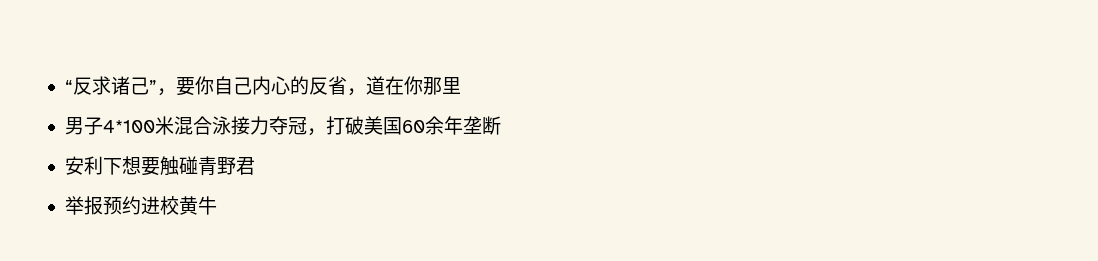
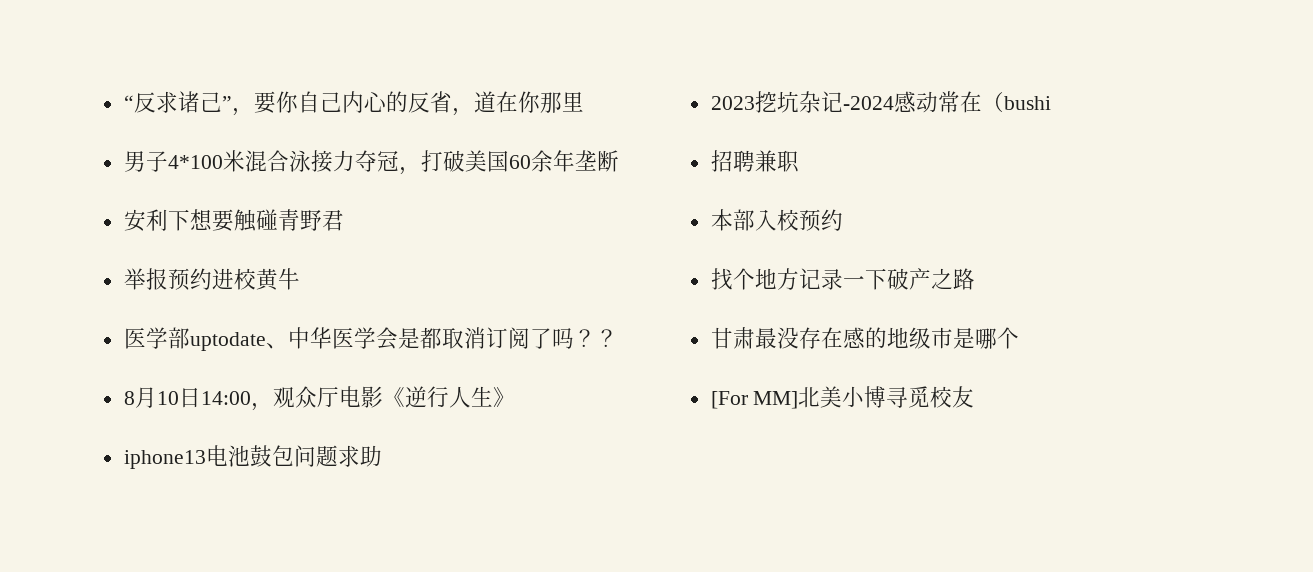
+ 医学部uptodate、中华医学会是都取消订阅了吗？？
+ 8月10日14:00，观众厅电影《逆行人生》
+ iphone13电池鼓包问题求助
+ 2023挖坑杂记-2024感动常在（bushi
+ 招聘兼职
+ 本部入校预约
+ 找个地方记录一下破产之路
+ 甘肃最没存在感的地级市是哪个
+ [For MM]北美小博寻觅校友

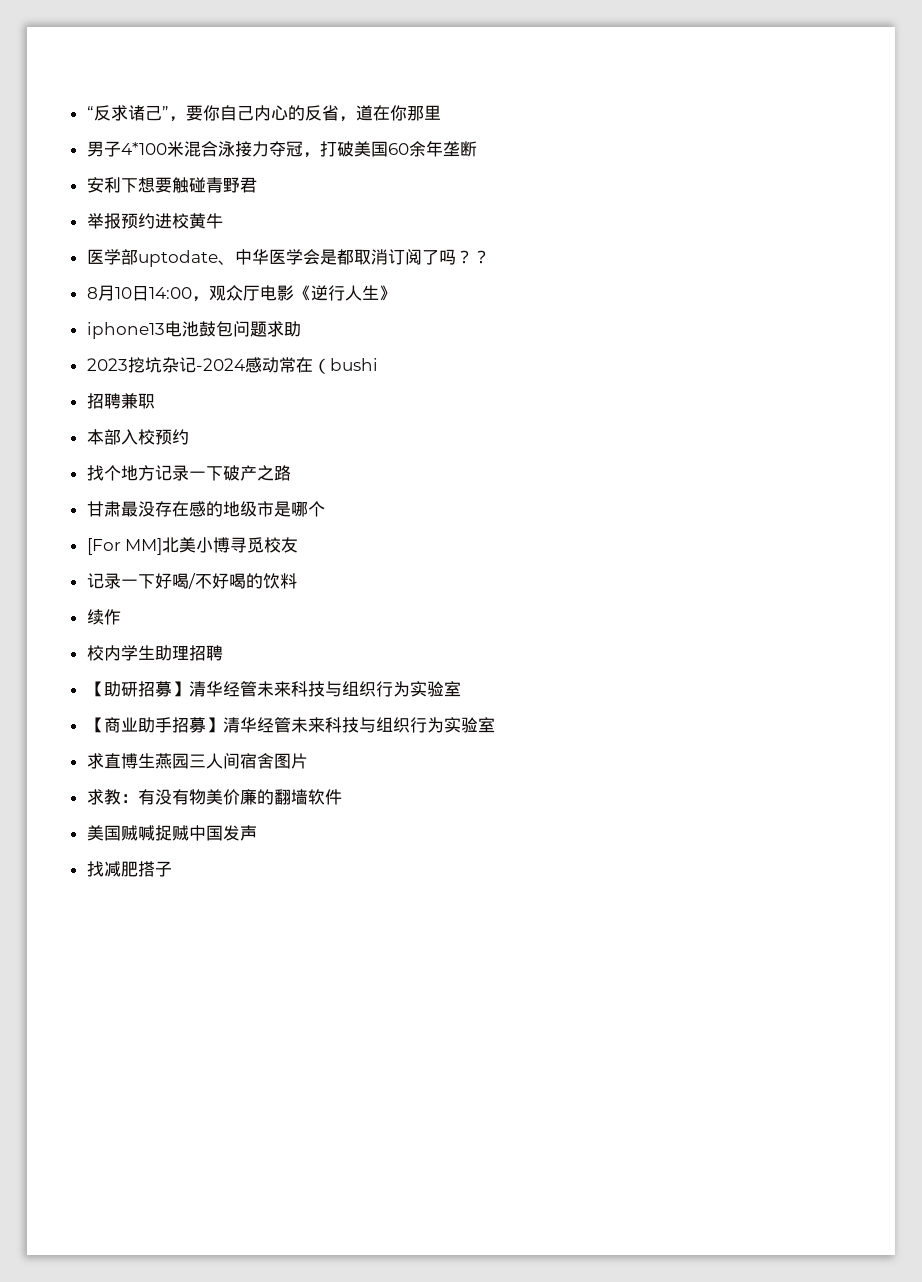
+ 记录一下好喝/不好喝的饮料
+ 续作
+ 校内学生助理招聘
+ 【助研招募】清华经管未来科技与组织行为实验室
+ 【商业助手招募】清华经管未来科技与组织行为实验室
+ 求直博生燕园三人间宿舍图片
+ 求教：有没有物美价廉的翻墙软件
+ 美国贼喊捉贼中国发声
+ 找减肥搭子

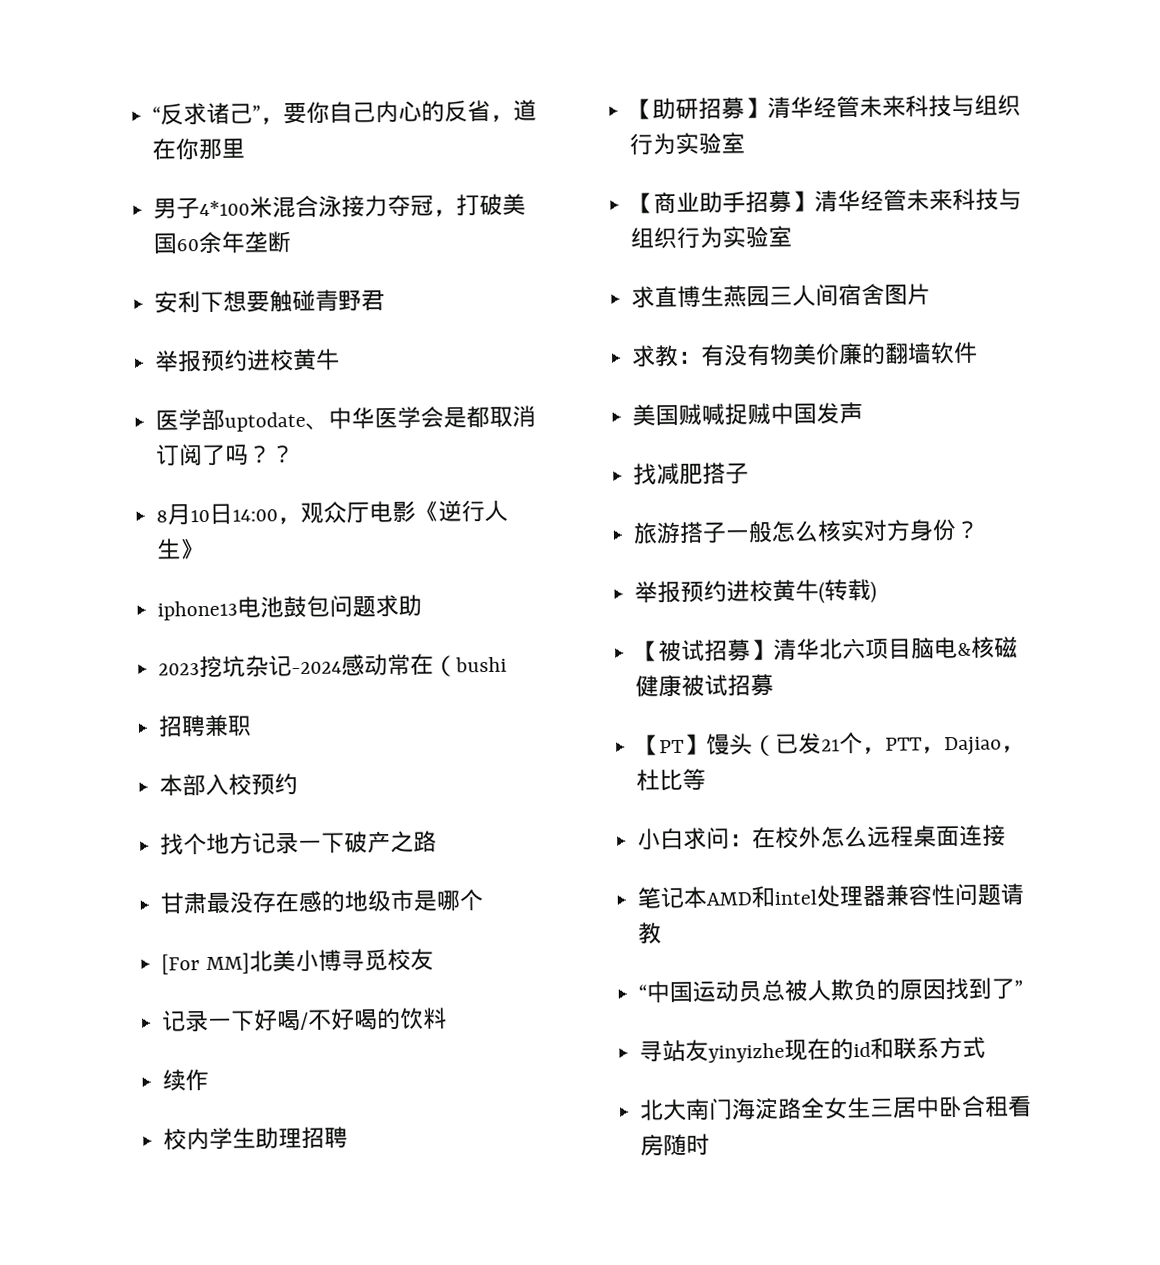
+ 旅游搭子一般怎么核实对方身份？
+ 举报预约进校黄牛(转载)
+ 【被试招募】清华北六项目脑电&核磁健康被试招募
+ 【PT】馒头（已发21个，PTT，Dajiao，杜比等
+ 小白求问：在校外怎么远程桌面连接
+ 笔记本AMD和intel处理器兼容性问题请教
+ “中国运动员总被人欺负的原因找到了”
+ 寻站友yinyizhe现在的id和联系方式
+ 北大南门海淀路全女生三居中卧合租看房随时

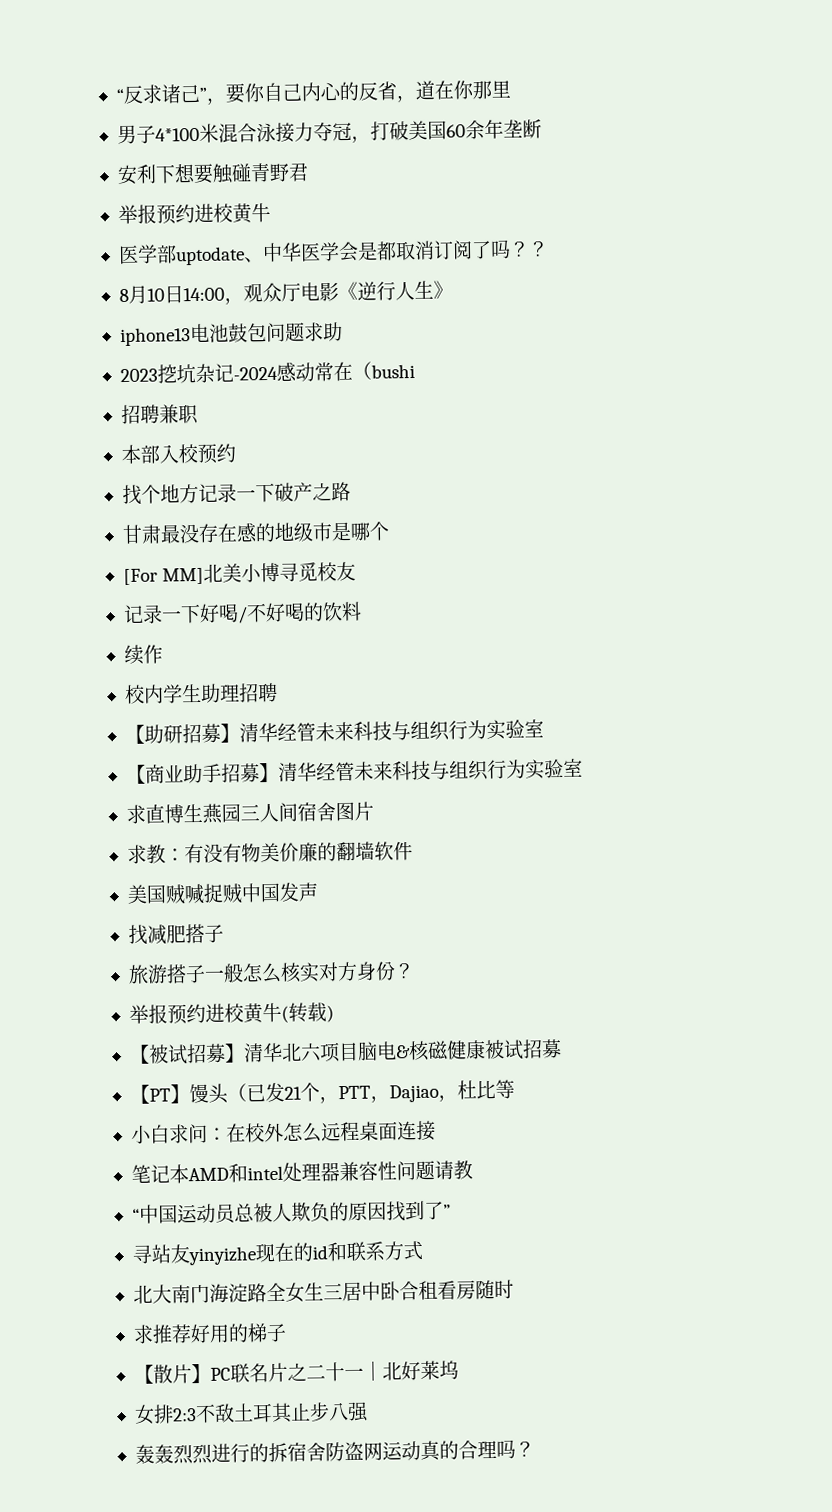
+ 求推荐好用的梯子
+ 【散片】PC联名片之二十一｜北好莱坞
+ 女排2:3不敌土耳其止步八强
+ 轰轰烈烈进行的拆宿舍防盗网运动真的合理吗？

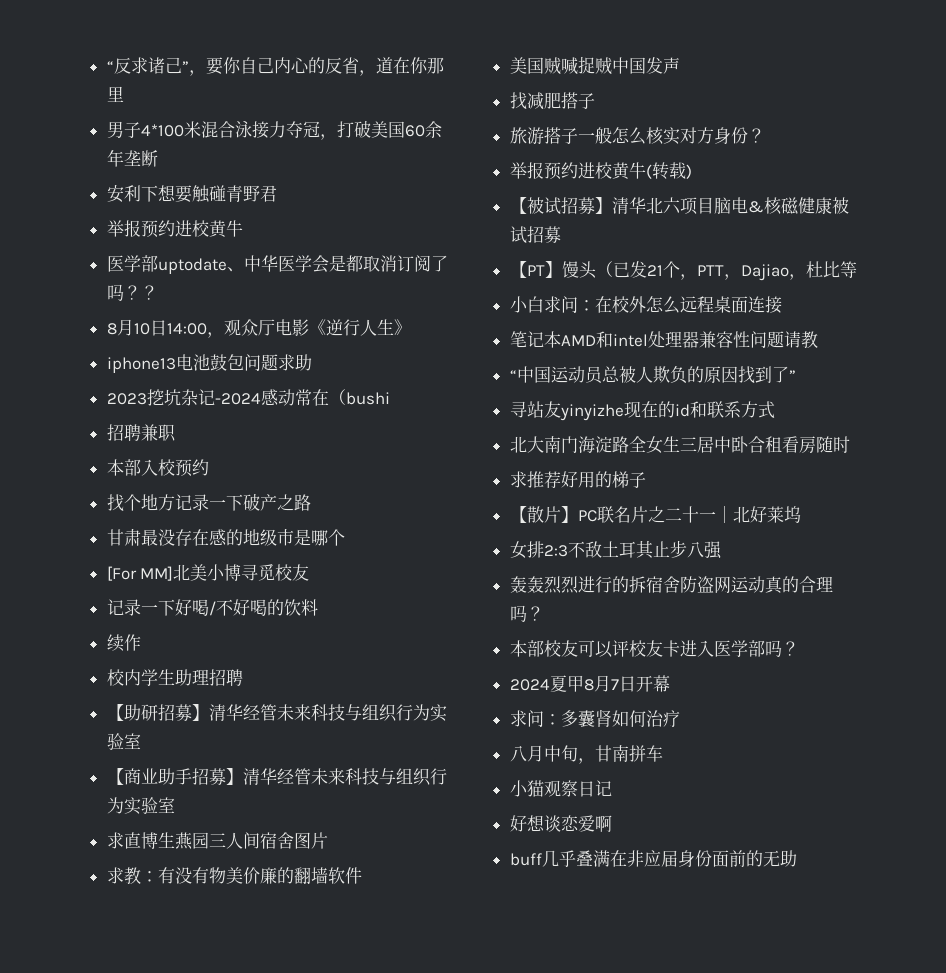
+ 本部校友可以评校友卡进入医学部吗？
+ 2024夏甲8月7日开幕
+ 求问：多囊肾如何治疗
+ 八月中旬，甘南拼车
+ 小猫观察日记
+ 好想谈恋爱啊
+ buff几乎叠满在非应届身份面前的无助

